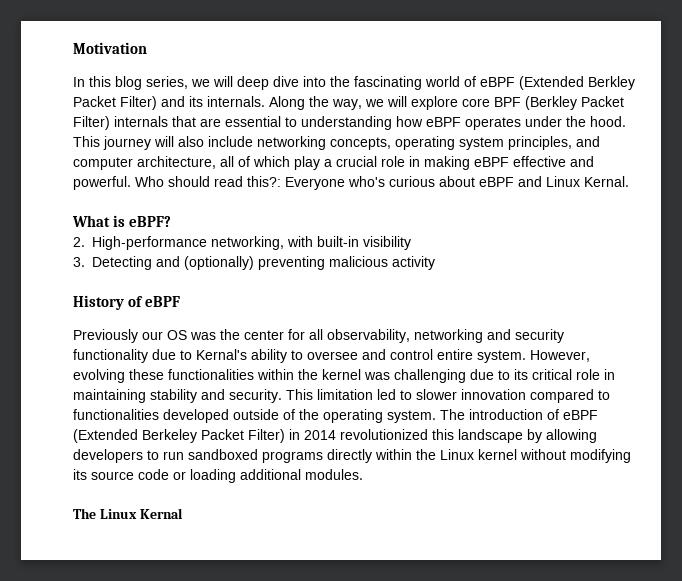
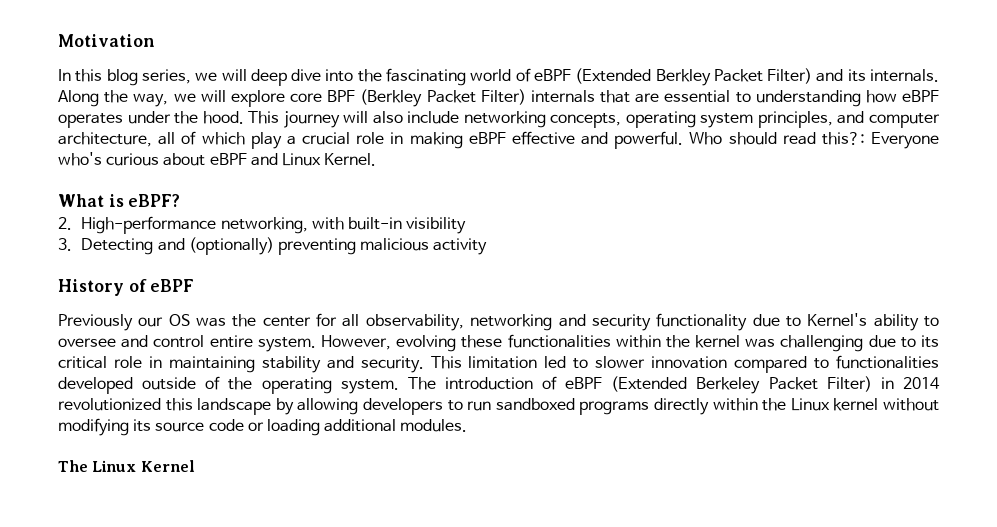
- Who should read this?: Everyone who's curious about eBPF and Linux Kernal.
+ Who should read this?: Everyone who's curious about eBPF and Linux Kernel.
- Previously our OS was the center for all observability, networking and security functionality due to Kernal's ability to oversee and control entire system.
+ Previously our OS was the center for all observability, networking and security functionality due to Kernel's ability to oversee and control entire system.
- The Linux Kernal
+ The Linux Kernel

